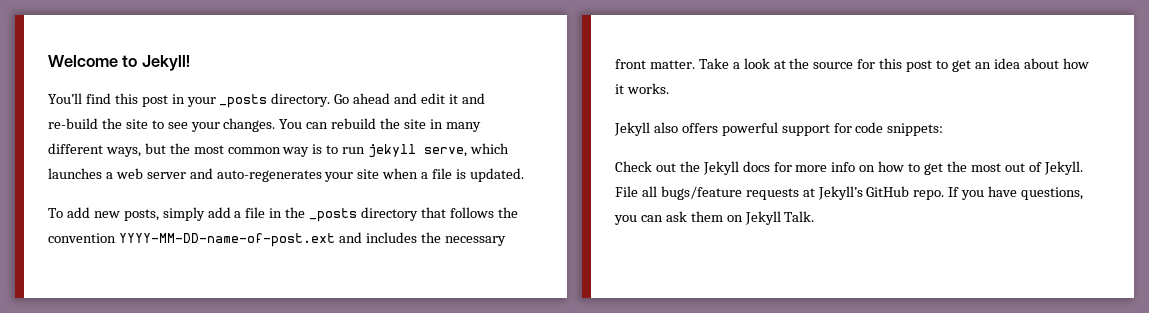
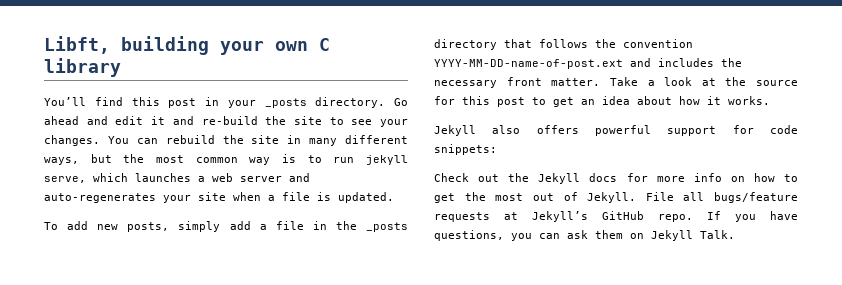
- Welcome to Jekyll!
+ Libft, building your own C library

